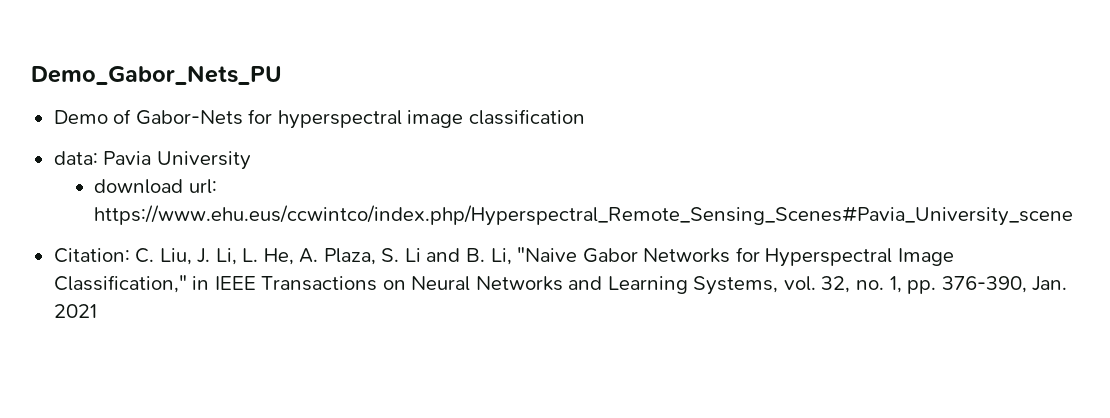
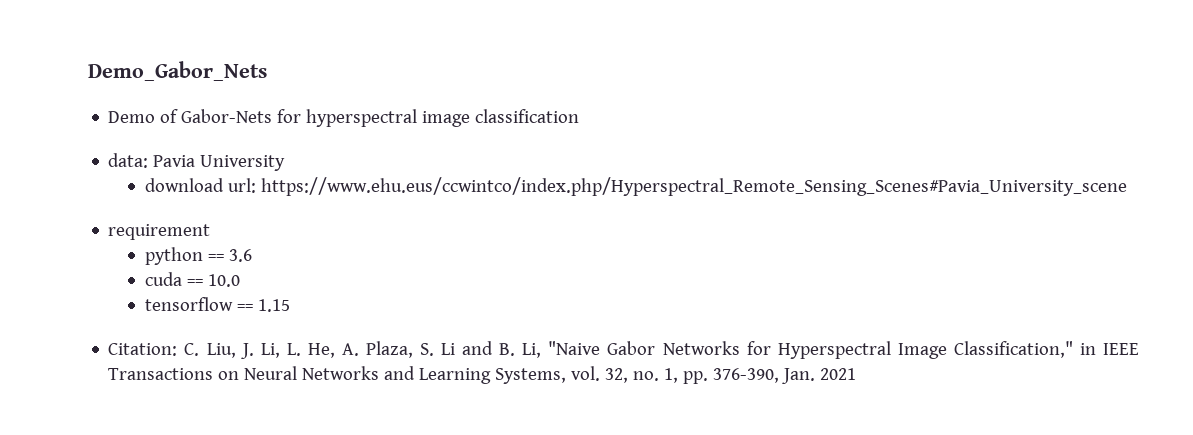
- Demo_Gabor_Nets_PU
+ Demo_Gabor_Nets
+ requirement
+ python == 3.6
+ cuda == 10.0
+ tensorflow == 1.15

